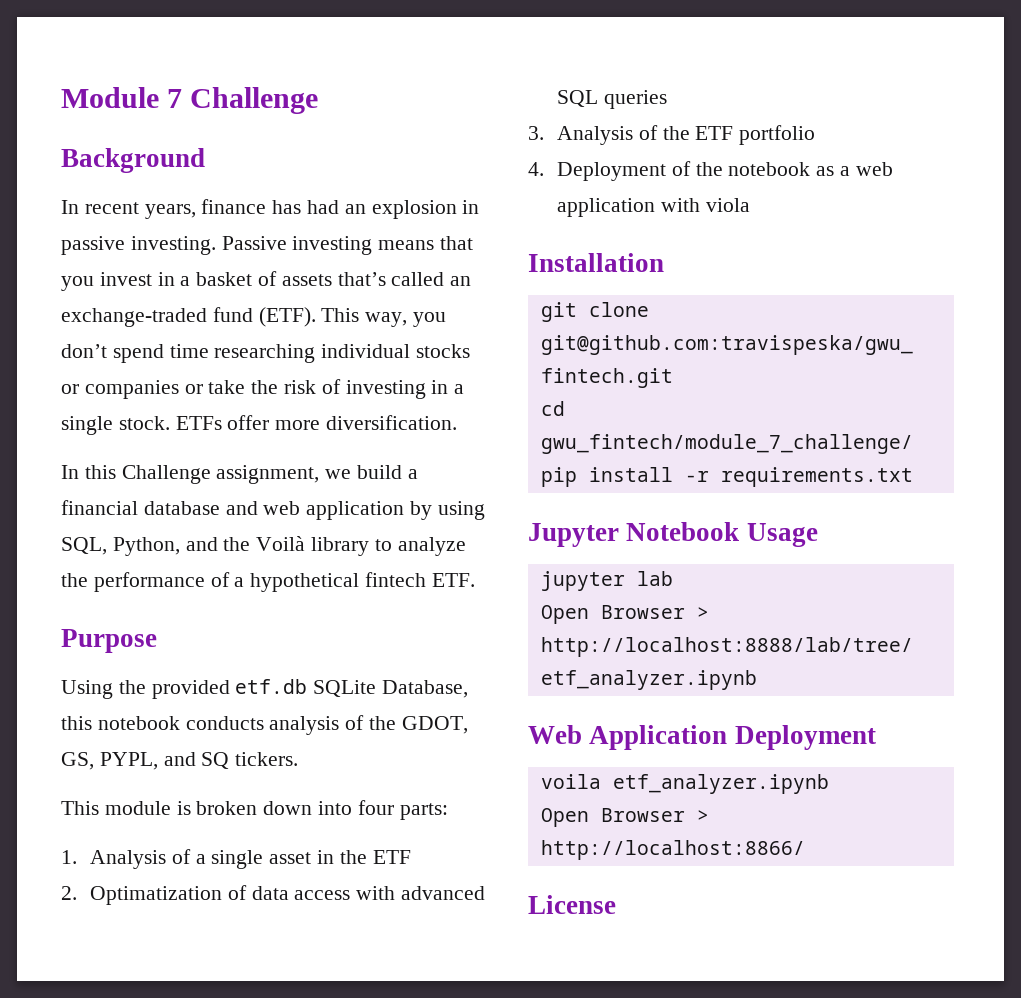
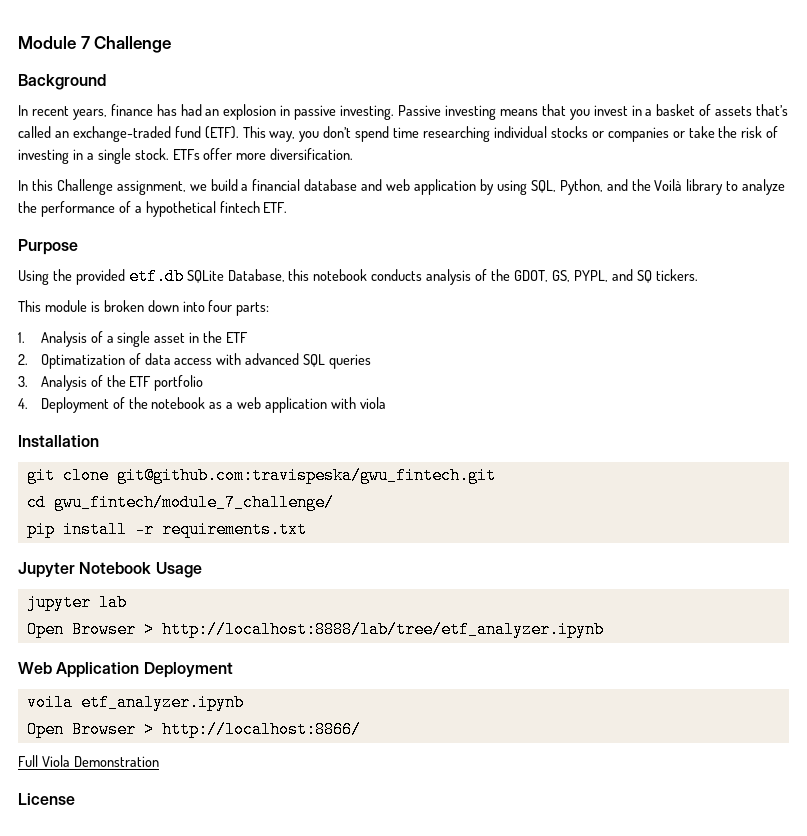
+ Full Viola Demonstration

